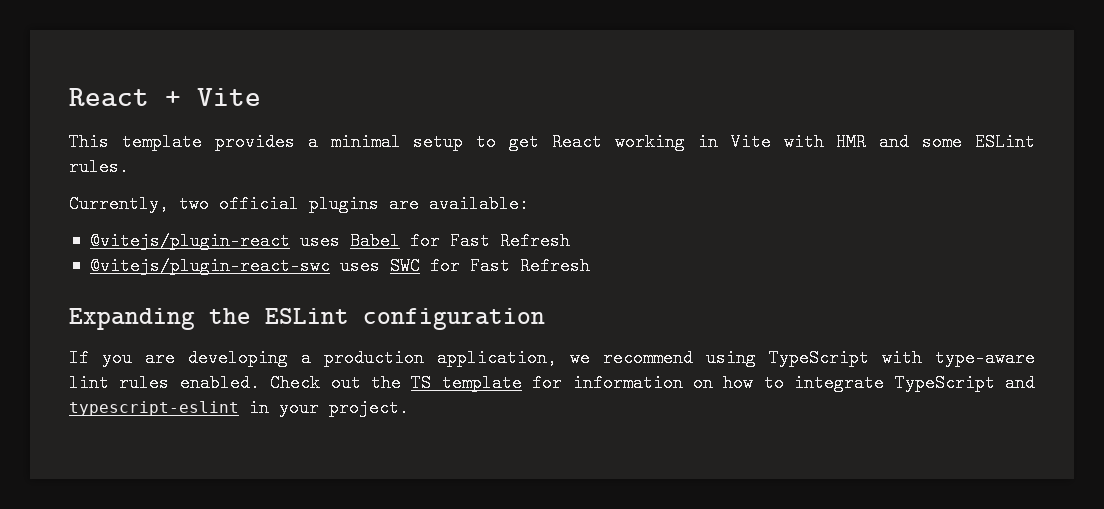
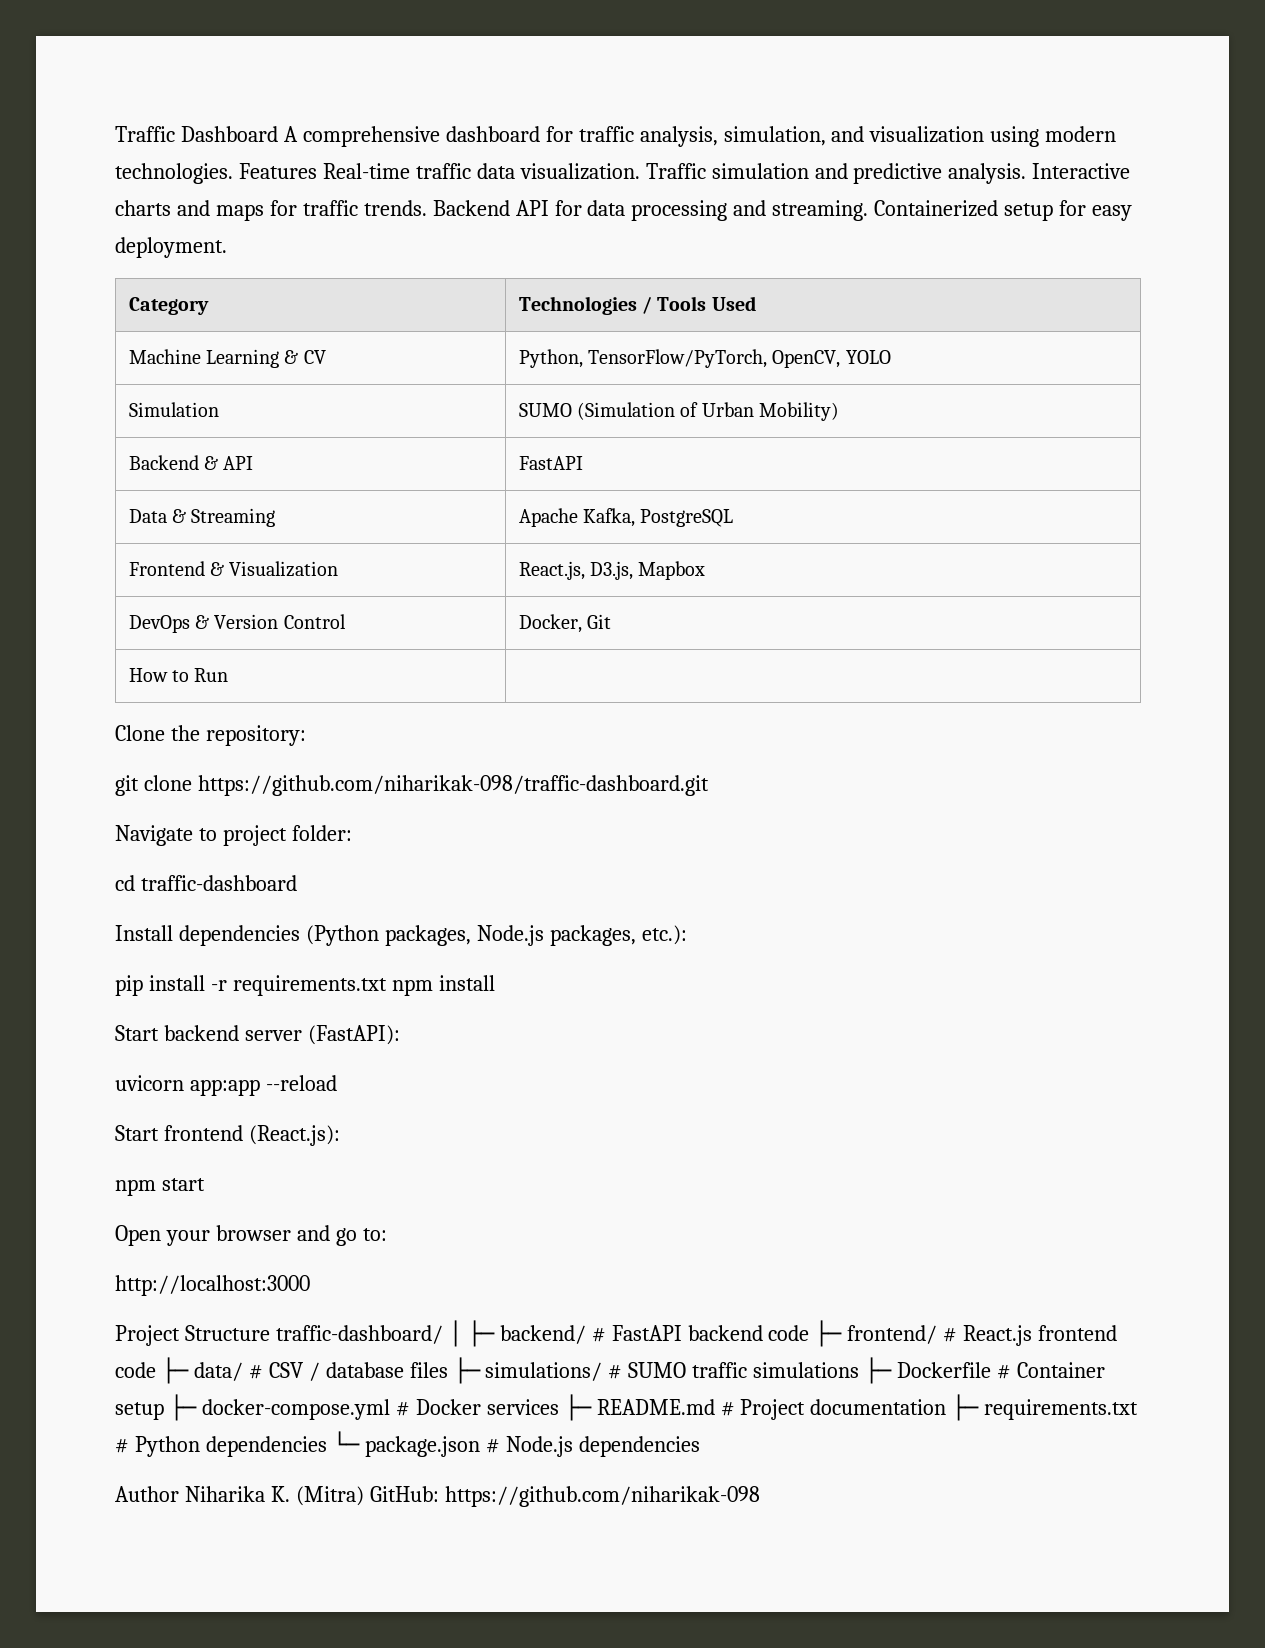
- React + Vite
- This template provides a minimal setup to get React working in Vite with HMR and some ESLint rules.
- Currently, two official plugins are available:
- @vitejs/plugin-react uses Babel for Fast Refresh
- @vitejs/plugin-react-swc uses SWC for Fast Refresh
- Expanding the ESLint configuration
- If you are developing a production application, we recommend using TypeScript with type-aware lint rules enabled. Check out the TS template for information on how to integrate TypeScript and typescript-eslint in your project.
+ Traffic Dashboard A comprehensive dashboard for traffic analysis, simulation, and visualization using modern technologies. Features Real-time traffic data visualization. Traffic simulation and predictive analysis. Interactive charts and maps for traffic trends. Backend API for data processing and streaming. Containerized setup for easy deployment.
+ Category | Technologies / Tools Used
+ Machine Learning & CV | Python, TensorFlow/PyTorch, OpenCV, YOLO
+ Simulation | SUMO (Simulation of Urban Mobility)
+ Backend & API | FastAPI
+ Data & Streaming | Apache Kafka, PostgreSQL
+ Frontend & Visualization | React.js, D3.js, Mapbox
+ DevOps & Version Control | Docker, Git
+ How to Run |
+ Clone the repository:
+ git clone https://github.com/niharikak-098/traffic-dashboard.git
+ Navigate to project folder:
+ cd traffic-dashboard
+ Install dependencies (Python packages, Node.js packages, etc.):
+ pip install -r requirements.txt npm install
+ Start backend server (FastAPI):
+ uvicorn app:app --reload
+ Start frontend (React.js):
+ npm start
+ Open your browser and go to:
+ http://localhost:3000
+ Project Structure traffic-dashboard/ │ ├─ backend/ # FastAPI backend code ├─ frontend/ # React.js frontend code ├─ data/ # CSV / database files ├─ simulations/ # SUMO traffic simulations ├─ Dockerfile # Container setup ├─ docker-compose.yml # Docker services ├─ README.md # Project documentation ├─ requirements.txt # Python dependencies └─ package.json # Node.js dependencies
+ Author Niharika K. (Mitra) GitHub: https://github.com/niharikak-098

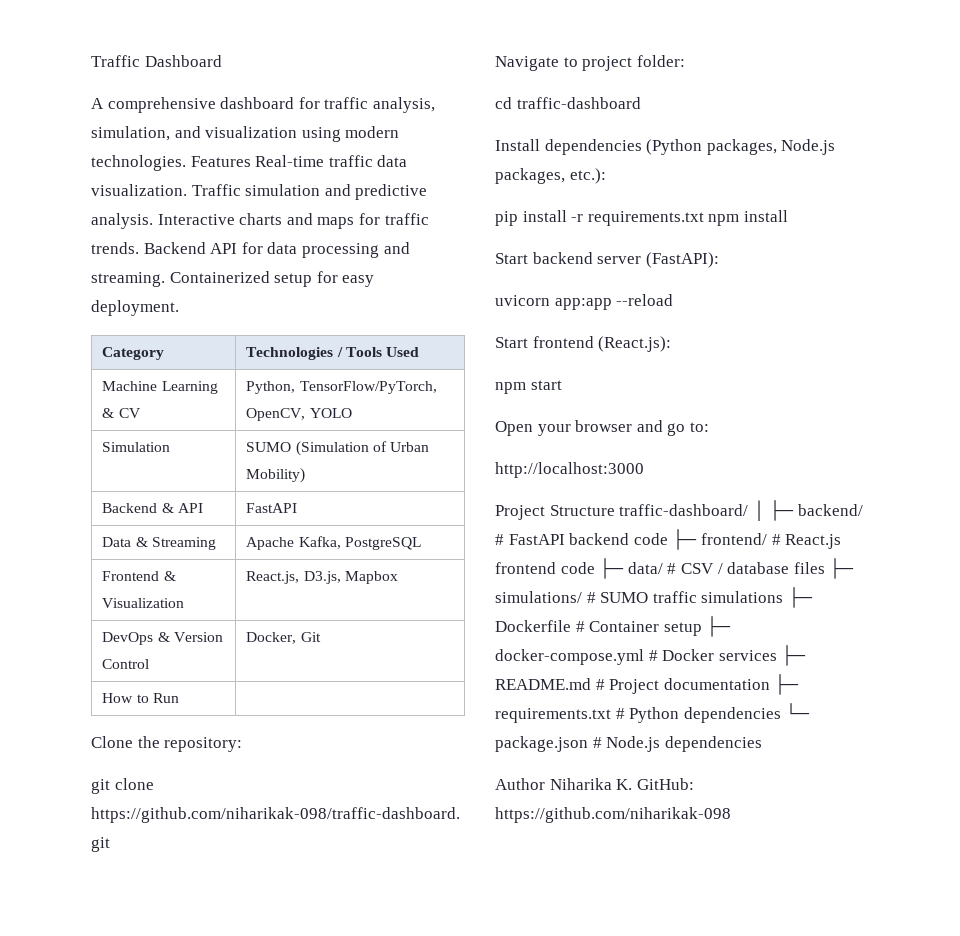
- Traffic Dashboard A comprehensive dashboard for traffic analysis, simulation, and visualization using modern technologies.
+ Traffic Dashboard
+ A comprehensive dashboard for traffic analysis, simulation, and visualization using modern technologies.
- Author Niharika K. (Mitra) GitHub: https://github.com/niharikak-098
+ Author Niharika K. GitHub: https://github.com/niharikak-098

